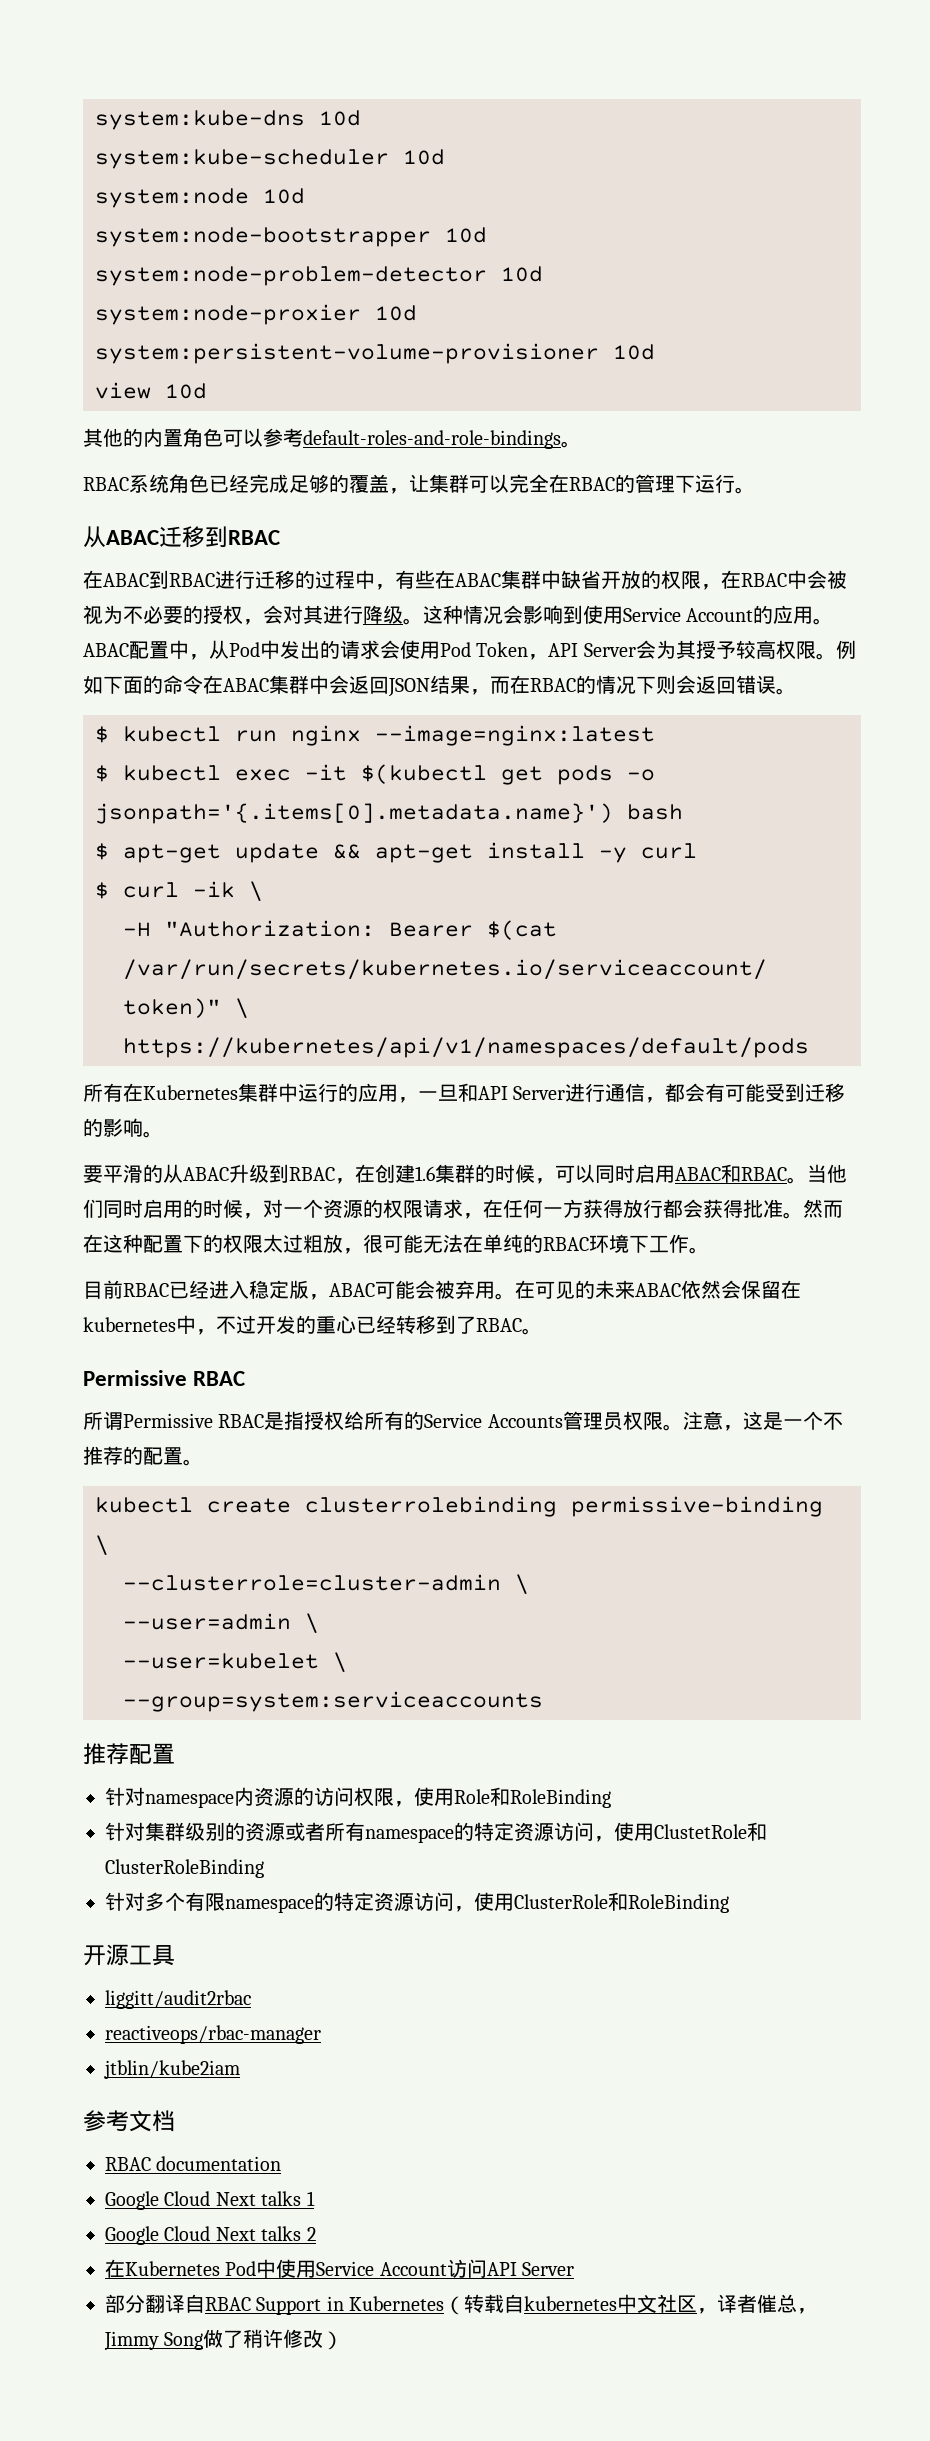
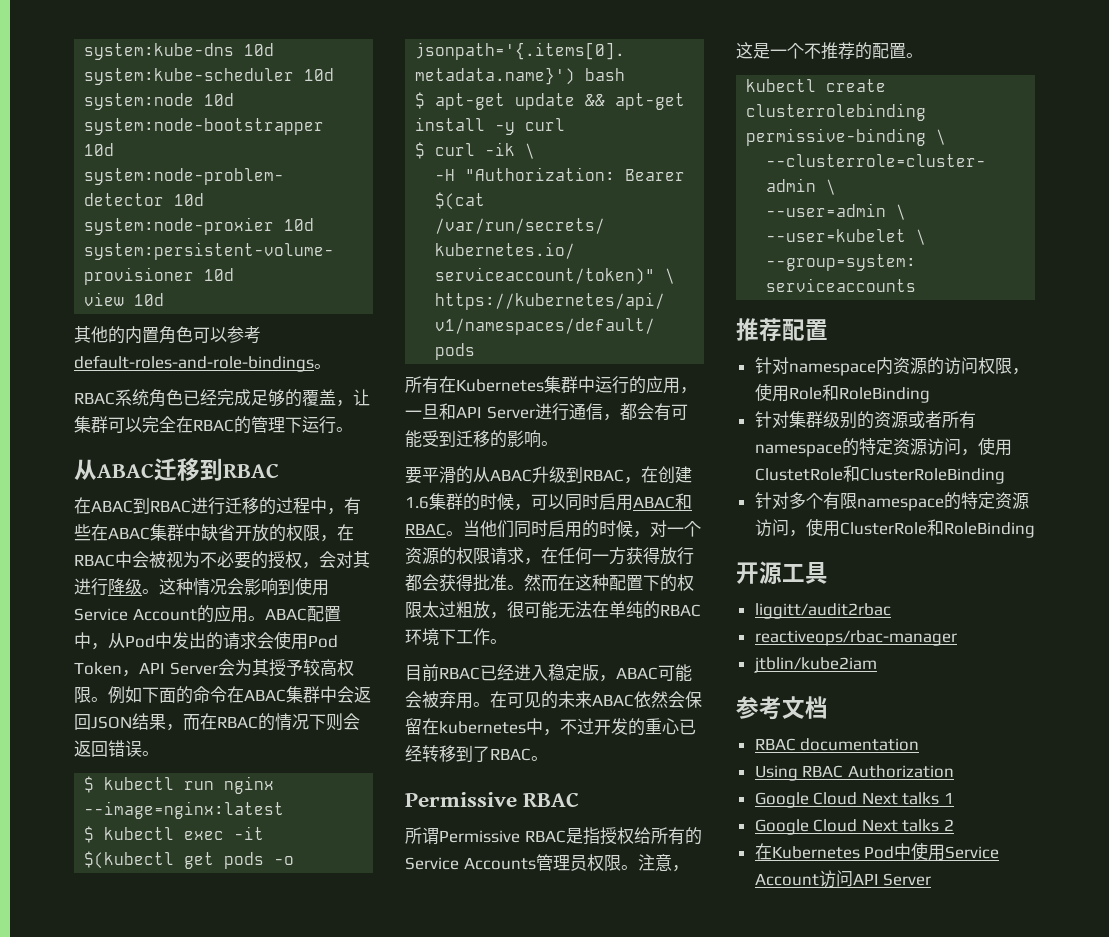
+ Using RBAC Authorization
- 部分翻译自RBAC Support in Kubernetes（转载自kubernetes中文社区，译者催总，Jimmy Song做了稍许修改）

